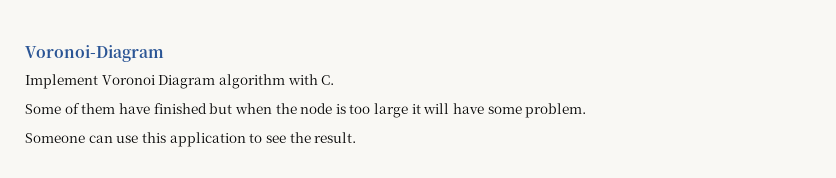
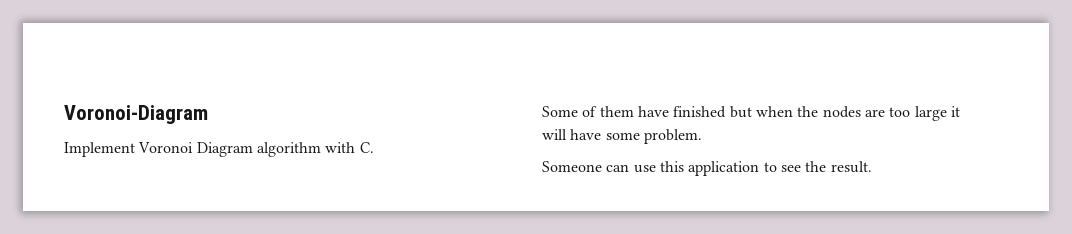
- Some of them have finished but when the node is too large it will have some problem.
+ Some of them have finished but when the nodes are too large it will have some problem.

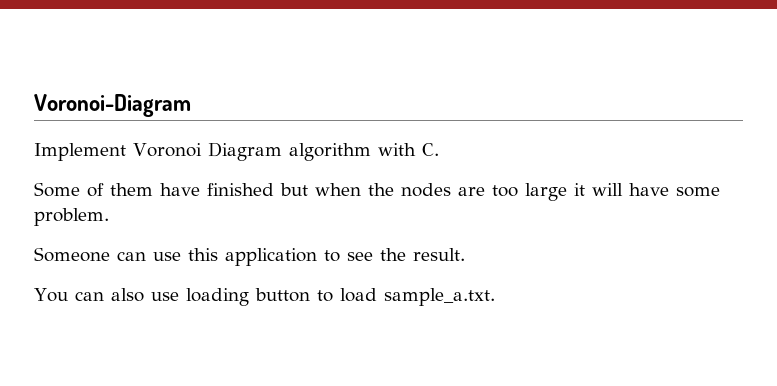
+ You can also use loading button to load sample_a.txt.

